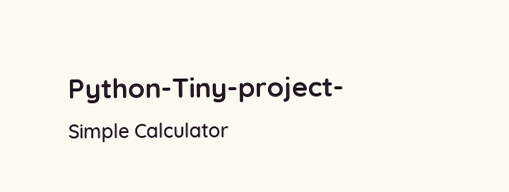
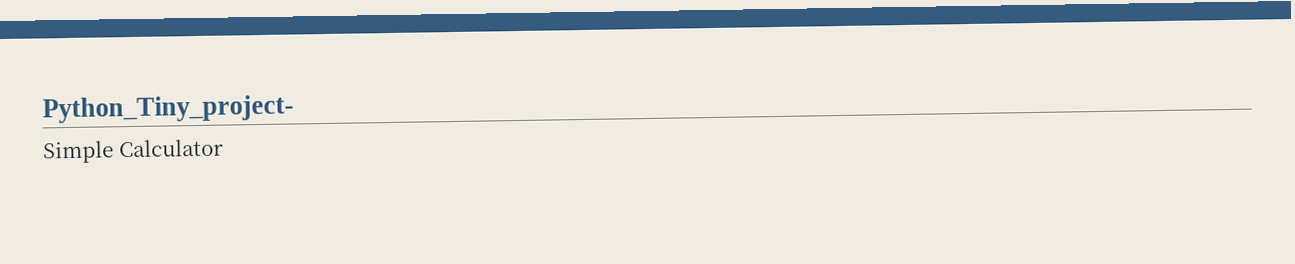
- Python-Tiny-project-
+ Python_Tiny_project-

